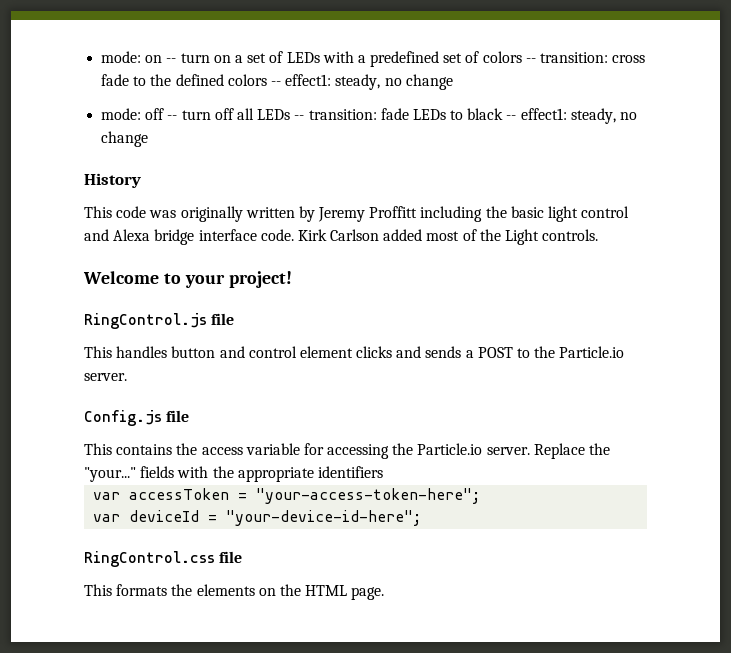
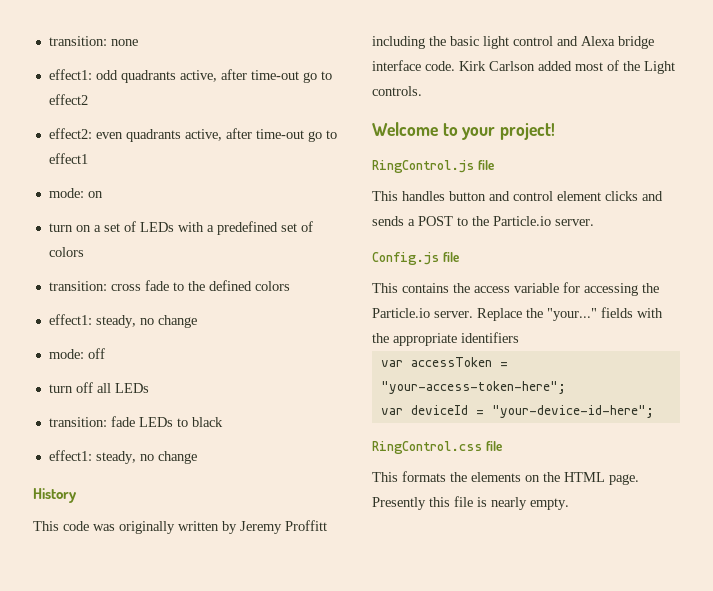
+ transition: none
+ effect1: odd quadrants active, after time-out go to effect2
+ effect2: even quadrants active, after time-out go to effect1
- mode: on -- turn on a set of LEDs with a predefined set of colors -- transition: cross fade to the defined colors -- effect1: steady, no change
+ mode: on
+ turn on a set of LEDs with a predefined set of colors
+ transition: cross fade to the defined colors
+ effect1: steady, no change
- mode: off -- turn off all LEDs -- transition: fade LEDs to black -- effect1: steady, no change
+ mode: off
+ turn off all LEDs
+ transition: fade LEDs to black
+ effect1: steady, no change
+ Presently this file is nearly empty.

